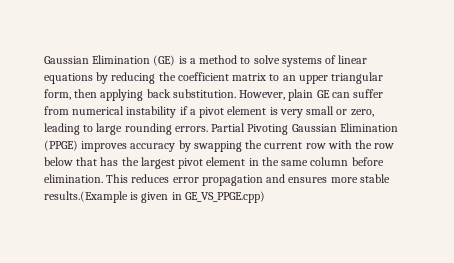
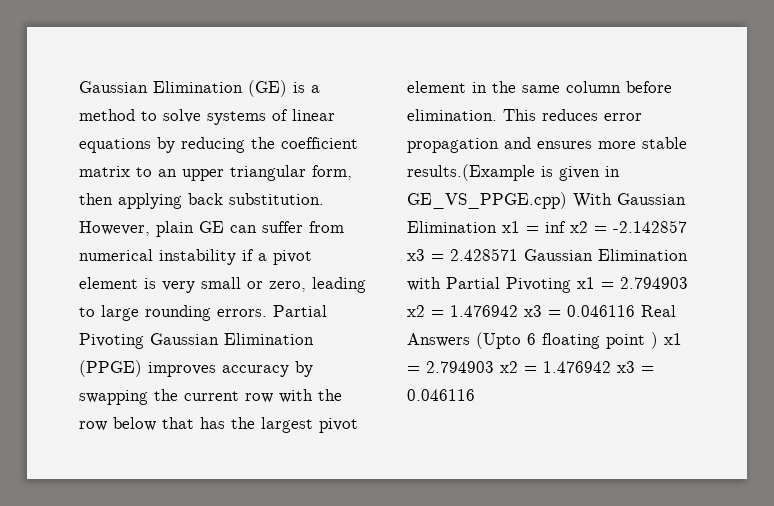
- This reduces error propagation and ensures more stable results.(Example is given in GE_VS_PPGE.cpp)
+ This reduces error propagation and ensures more stable results.(Example is given in GE_VS_PPGE.cpp) With Gaussian Elimination x1 = inf x2 = -2.142857 x3 = 2.428571 Gaussian Elimination with Partial Pivoting x1 = 2.794903 x2 = 1.476942 x3 = 0.046116 Real Answers (Upto 6 floating point ) x1 = 2.794903 x2 = 1.476942 x3 = 0.046116

